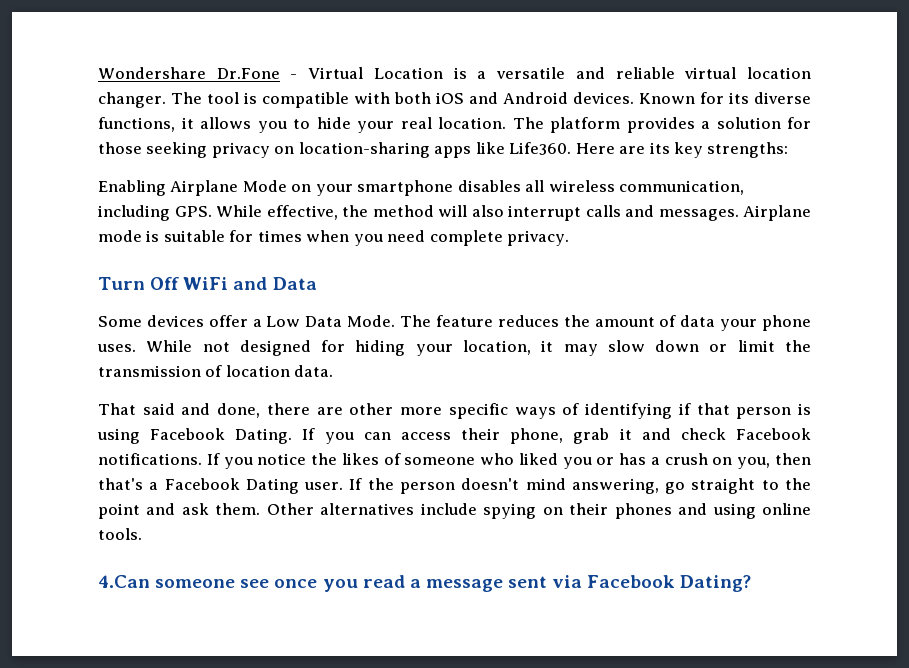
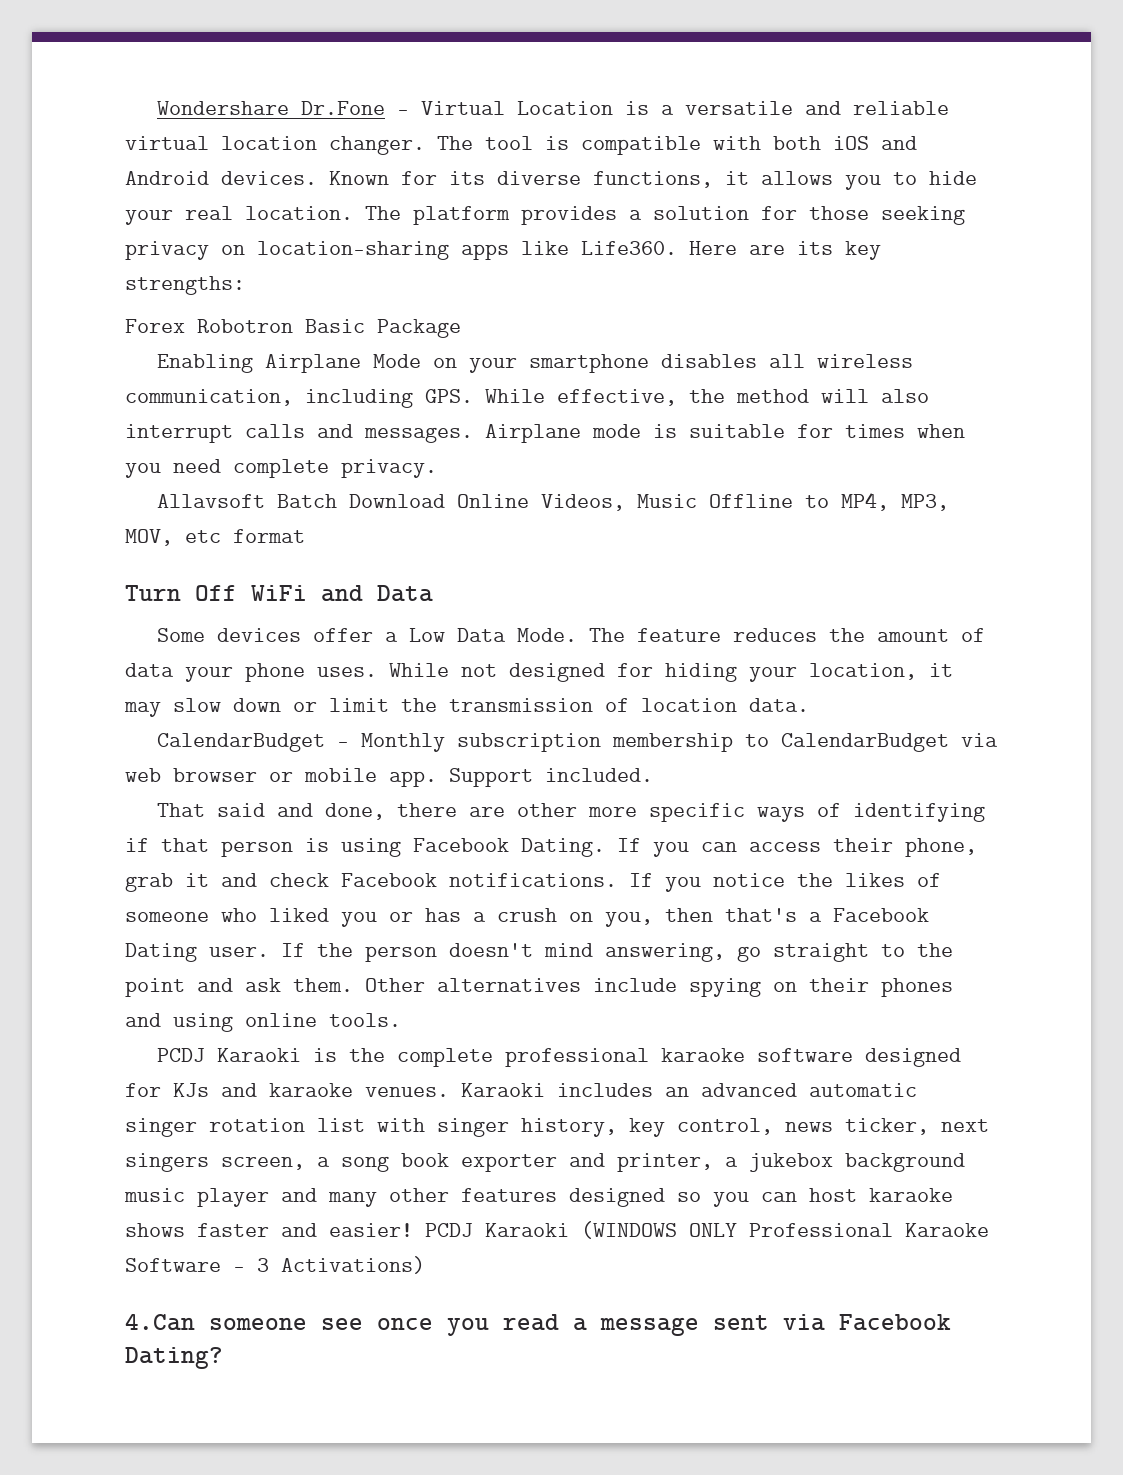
+ Forex Robotron Basic Package
+ Allavsoft Batch Download Online Videos, Music Offline to MP4, MP3, MOV, etc format
+ CalendarBudget - Monthly subscription membership to CalendarBudget via web browser or mobile app. Support included.
+ PCDJ Karaoki is the complete professional karaoke software designed for KJs and karaoke venues. Karaoki includes an advanced automatic singer rotation list with singer history, key control, news ticker, next singers screen, a song book exporter and printer, a jukebox background music player and many other features designed so you can host karaoke shows faster and easier! PCDJ Karaoki (WINDOWS ONLY Professional Karaoke Software - 3 Activations)

